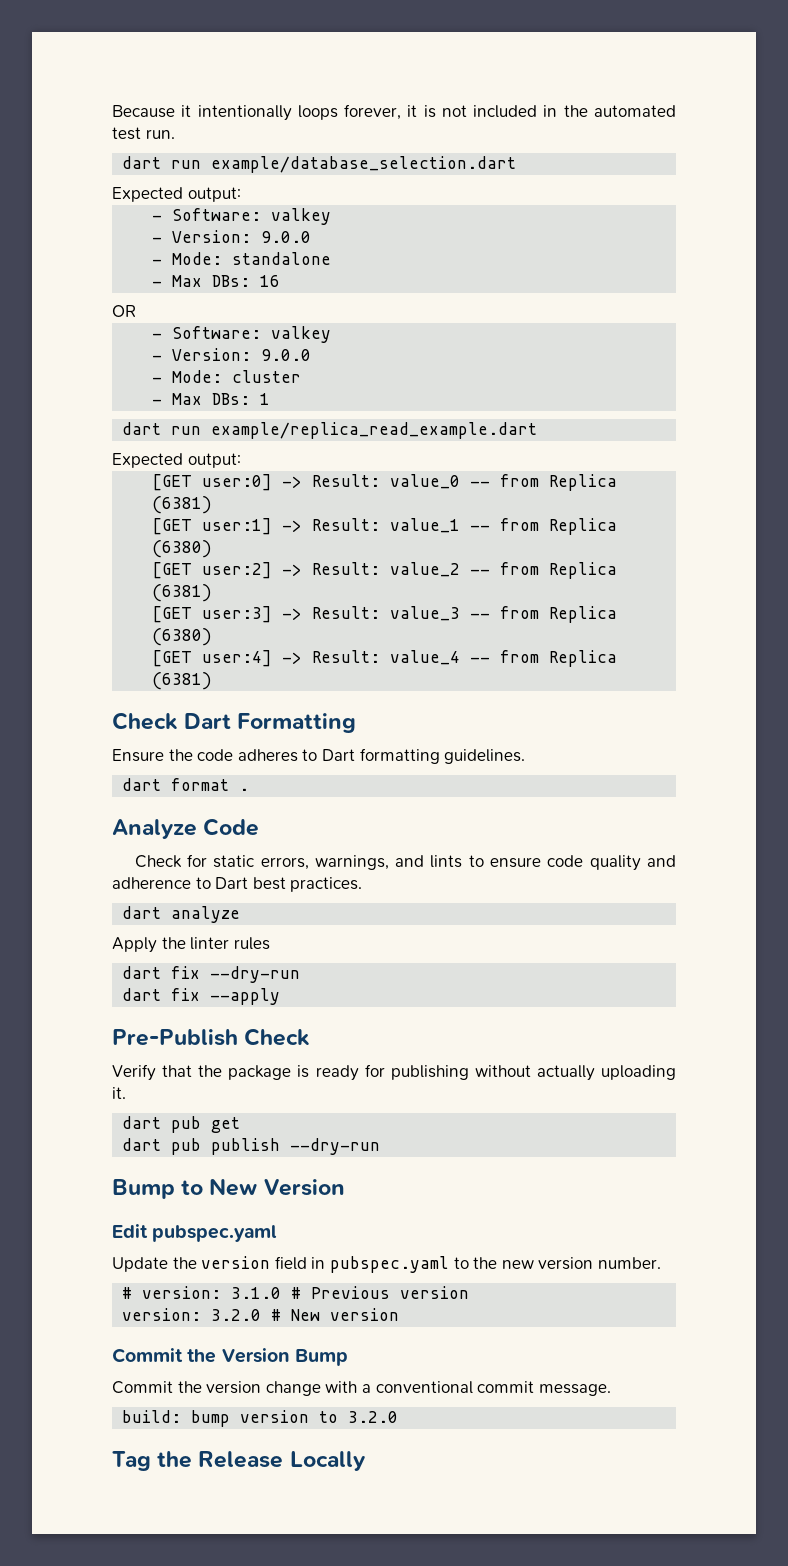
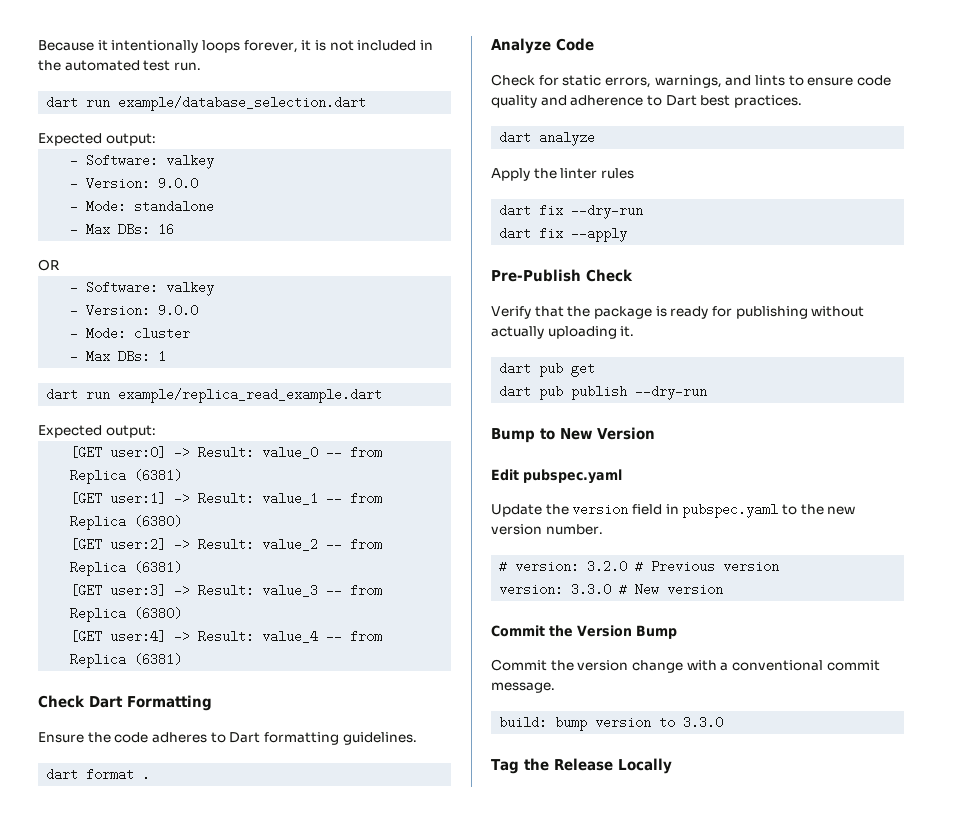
- # version: 3.1.0 # Previous version
+ # version: 3.2.0 # Previous version
- version: 3.2.0 # New version
+ version: 3.3.0 # New version
- build: bump version to 3.2.0
+ build: bump version to 3.3.0

